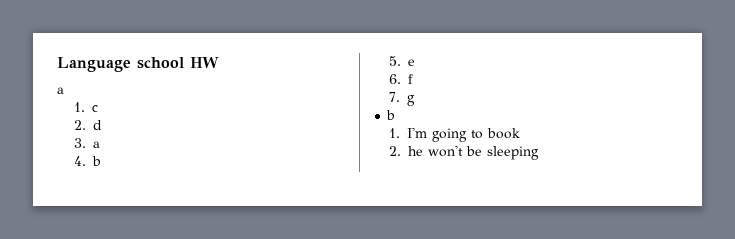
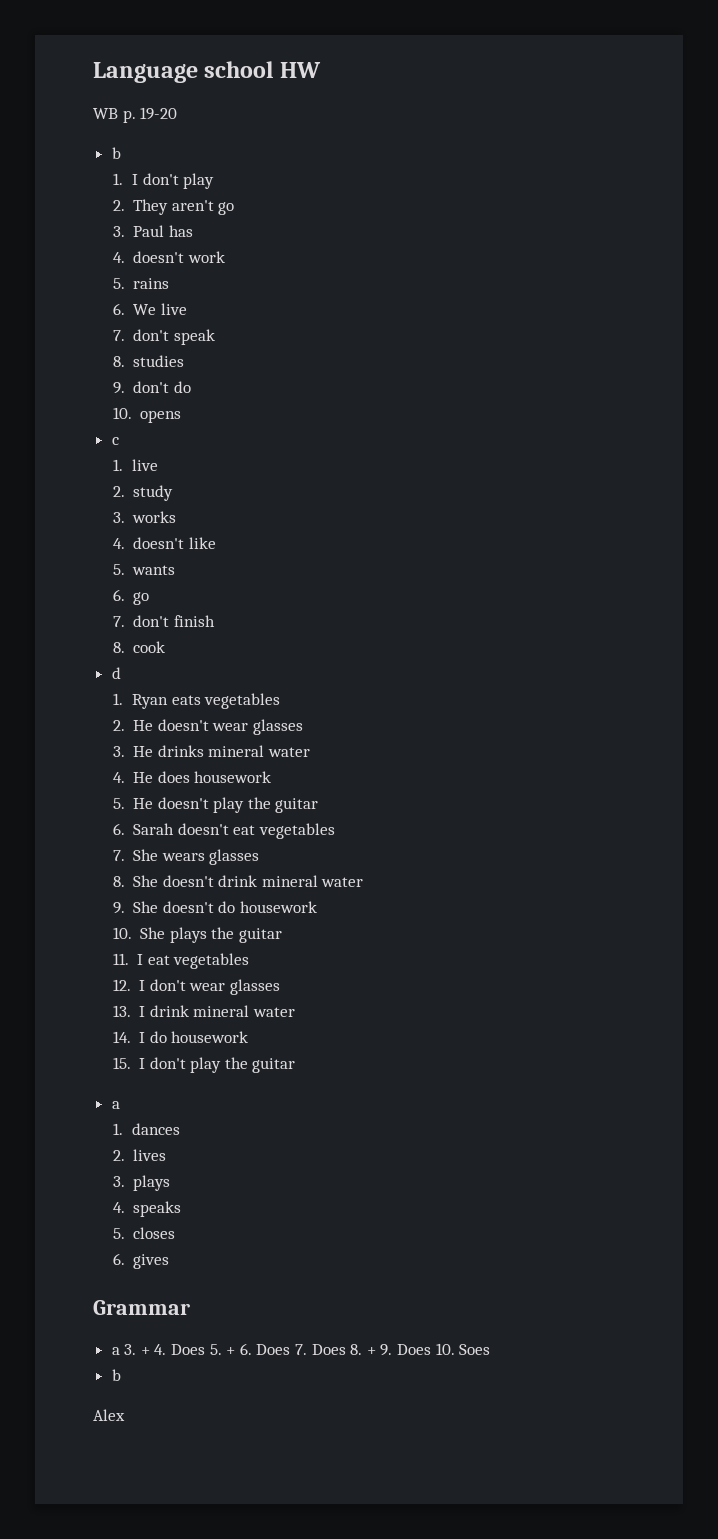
  Language school HW
+ WB p. 19-20
+ b
+ 1. I don't play
+ 2. They aren't go
+ 3. Paul has
+ 4. doesn't work
+ 5. rains
+ 6. We live
+ 7. don't speak
+ 8. studies
+ 9. don't do
+ 10. opens
+ c
+ 1. live
+ 2. study
+ 3. works
+ 4. doesn't like
+ 5. wants
+ 6. go
+ 7. don't finish
+ 8. cook
+ d
+ 1. Ryan eats vegetables
+ 2. He doesn't wear glasses
+ 3. He drinks mineral water
+ 4. He does housework
+ 5. He doesn't play the guitar
+ 6. Sarah doesn't eat vegetables
+ 7. She wears glasses
+ 8. She doesn't drink mineral water
+ 9. She doesn't do housework
+ 10. She plays the guitar
+ 11. I eat vegetables
+ 12. I don't wear glasses
+ 13. I drink mineral water
+ 14. I do housework
+ 15. I don't play the guitar
  a
- 1. c
- 2. d
- 3. a
- 4. b
- 5. e
- 6. f
- 7. g
+ 1. dances
+ 2. lives
+ 3. plays
+ 4. speaks
+ 5. closes
+ 6. gives
+ Grammar
+ a 3. + 4. Does 5. + 6. Does 7. Does 8. + 9. Does 10. Soes
  b
- 1. I'm going to book
- 2. he won't be sleeping
+ Alex

